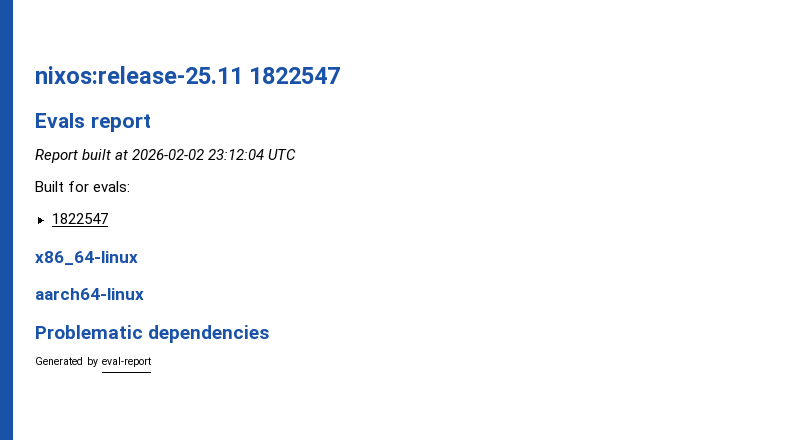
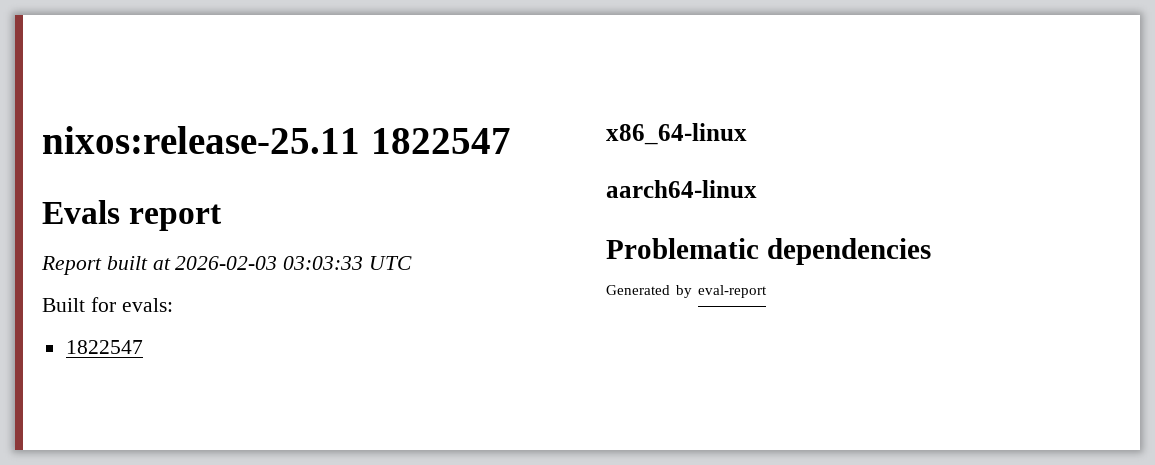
- Report built at 2026-02-02 23:12:04 UTC
+ Report built at 2026-02-03 03:03:33 UTC

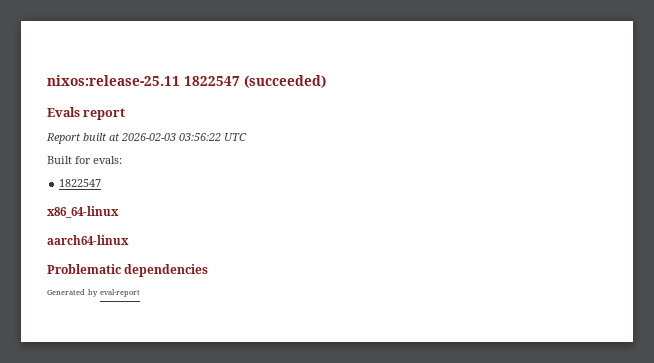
- nixos:release-25.11 1822547
+ nixos:release-25.11 1822547 (succeeded)
- Report built at 2026-02-03 03:03:33 UTC
+ Report built at 2026-02-03 03:56:22 UTC

